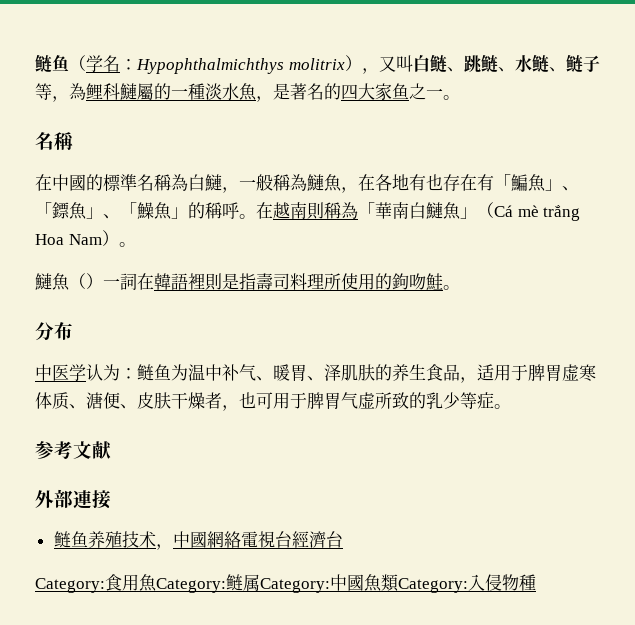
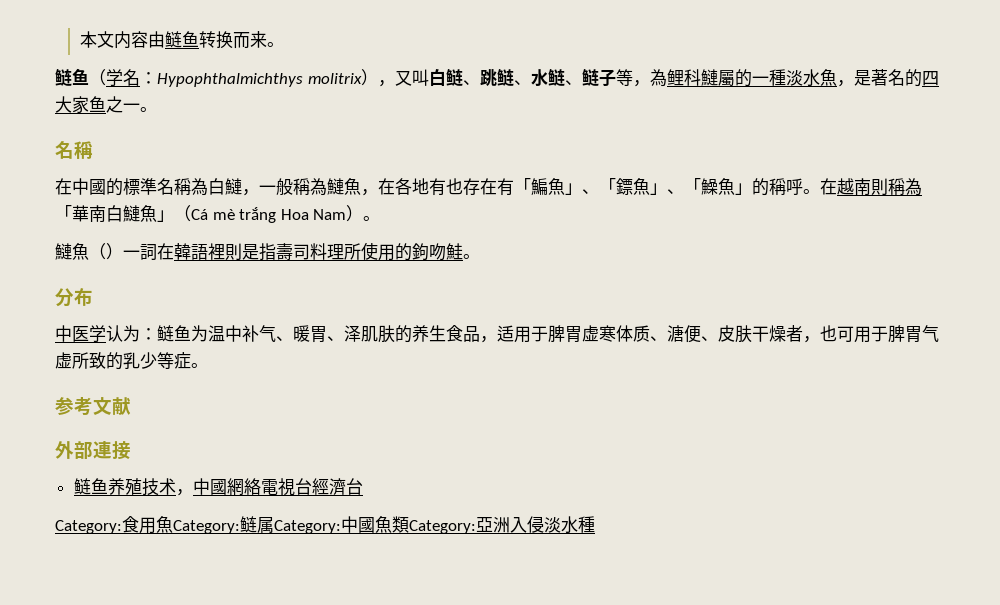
+ 本文内容由鲢鱼转换而来。
- Category:食用魚Category:鲢属Category:中國魚類Category:入侵物種
+ Category:食用魚Category:鲢属Category:中國魚類Category:亞洲入侵淡水種

